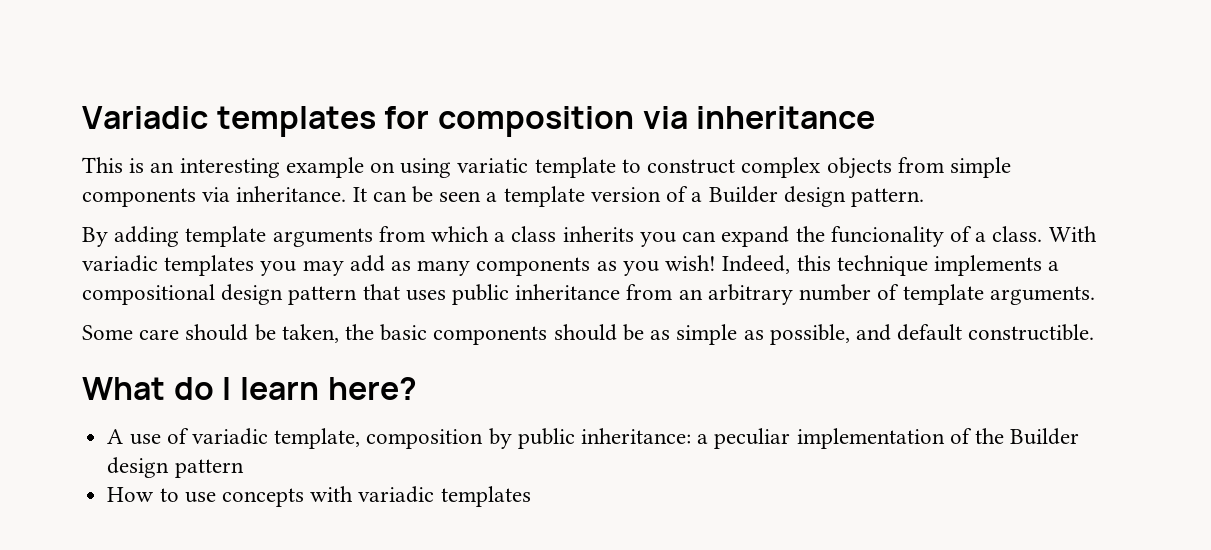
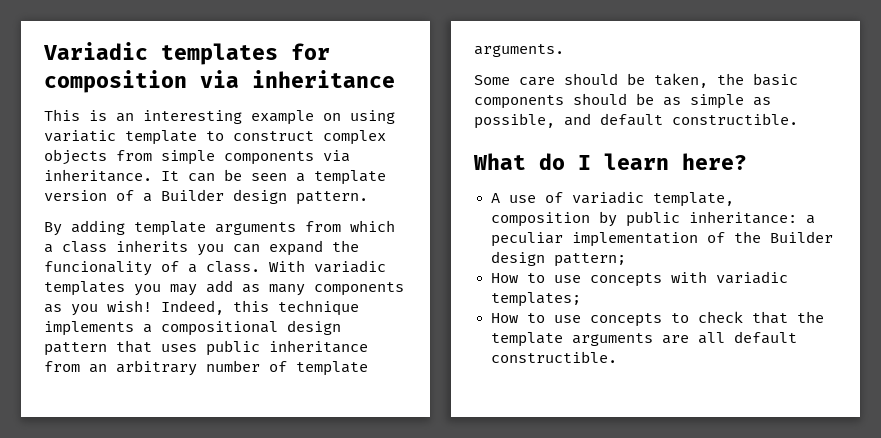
- A use of variadic template, composition by public inheritance: a peculiar implementation of the Builder design pattern
+ A use of variadic template, composition by public inheritance: a peculiar implementation of the Builder design pattern;
- How to use concepts with variadic templates
+ How to use concepts with variadic templates;
+ How to use concepts to check that the template arguments are all default constructible.

